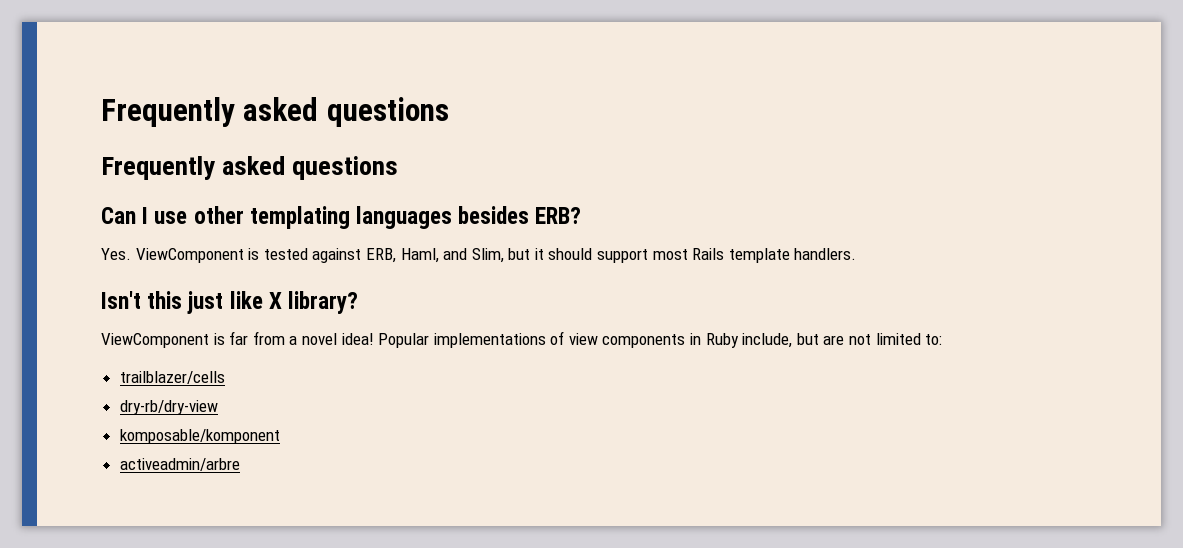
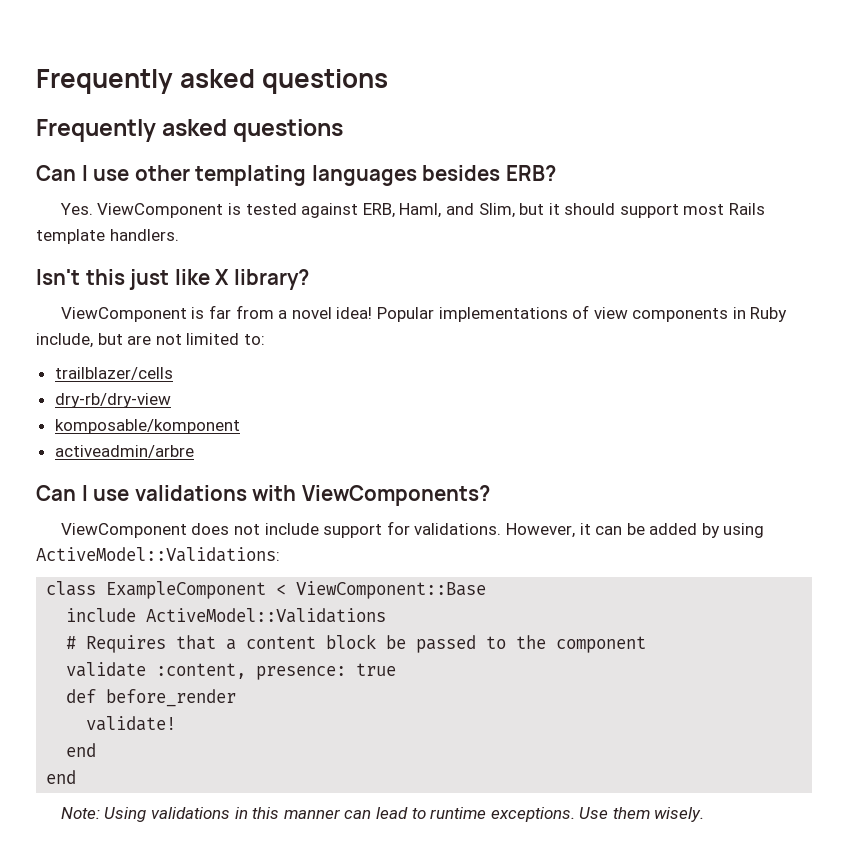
+ Can I use validations with ViewComponents?
+ ViewComponent does not include support for validations. However, it can be added by using ActiveModel::Validations:
+ class ExampleComponent < ViewComponent::Base
+ include ActiveModel::Validations
+ # Requires that a content block be passed to the component
+ validate :content, presence: true
+ def before_render
+ validate!
+ end
+ end
+ Note: Using validations in this manner can lead to runtime exceptions. Use them wisely.

